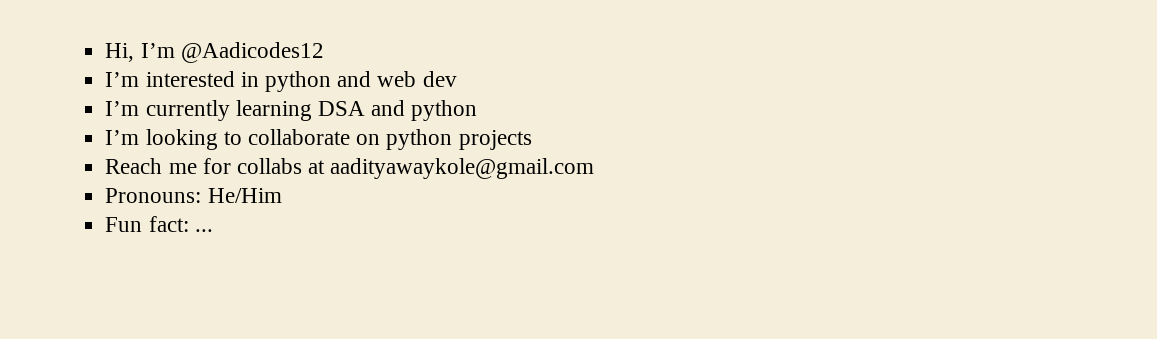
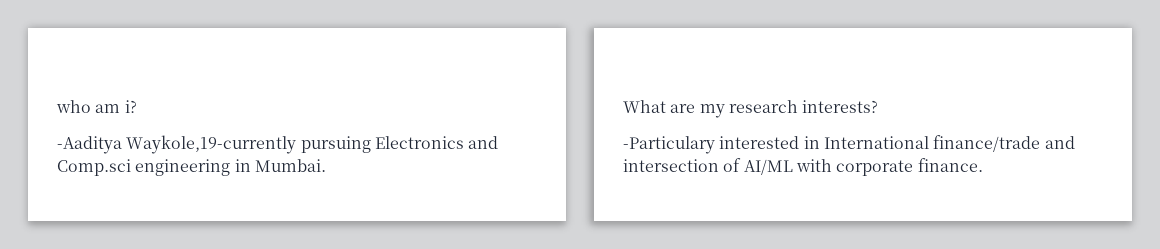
- Hi, I’m @Aadicodes12
- I’m interested in python and web dev
- I’m currently learning DSA and python
- I’m looking to collaborate on python projects
- Reach me for collabs at aadityawaykole@gmail.com
- Pronouns: He/Him
- Fun fact: ...
+ who am i?
+ -Aaditya Waykole,19-currently pursuing Electronics and Comp.sci engineering in Mumbai.
+ What are my research interests?
+ -Particulary interested in International finance/trade and intersection of AI/ML with corporate finance.

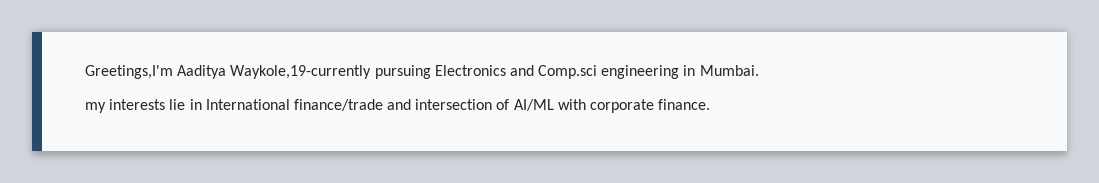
- who am i?
- -Aaditya Waykole,19-currently pursuing Electronics and Comp.sci engineering in Mumbai.
+ Greetings,I'm Aaditya Waykole,19-currently pursuing Electronics and Comp.sci engineering in Mumbai.
- What are my research interests?
- -Particulary interested in International finance/trade and intersection of AI/ML with corporate finance.
+ my interests lie in International finance/trade and intersection of AI/ML with corporate finance.

